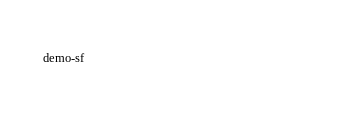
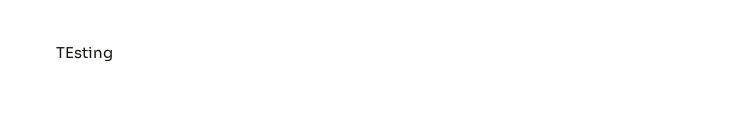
- demo-sf
+ TEsting

